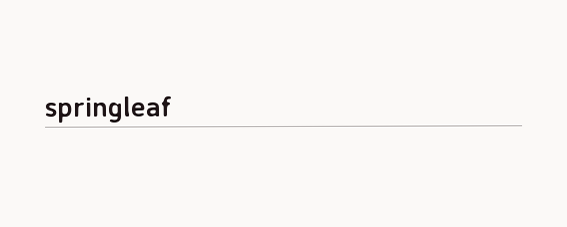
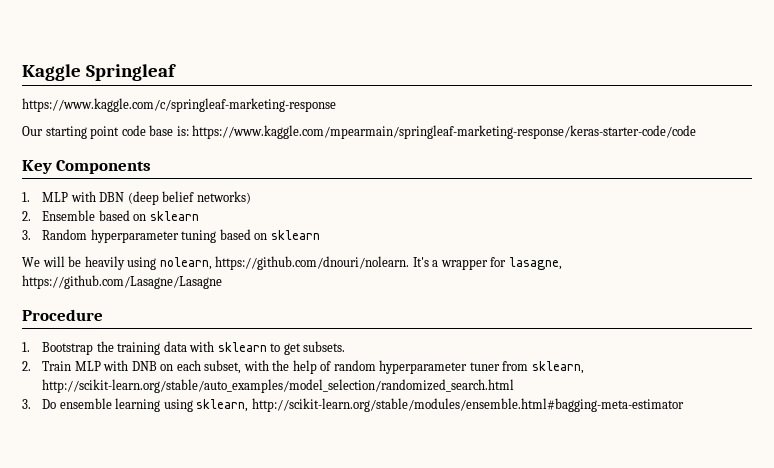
- springleaf
+ Kaggle Springleaf
+ https://www.kaggle.com/c/springleaf-marketing-response
+ Our starting point code base is: https://www.kaggle.com/mpearmain/springleaf-marketing-response/keras-starter-code/code
+ Key Components
+ 1. MLP with DBN (deep belief networks)
+ 2. Ensemble based on sklearn
+ 3. Random hyperparameter tuning based on sklearn
+ We will be heavily using nolearn, https://github.com/dnouri/nolearn. It's a wrapper for lasagne, https://github.com/Lasagne/Lasagne
+ Procedure
+ 1. Bootstrap the training data with sklearn to get subsets.
+ 2. Train MLP with DNB on each subset, with the help of random hyperparameter tuner from sklearn, http://scikit-learn.org/stable/auto_examples/model_selection/randomized_search.html
+ 3. Do ensemble learning using sklearn, http://scikit-learn.org/stable/modules/ensemble.html#bagging-meta-estimator

